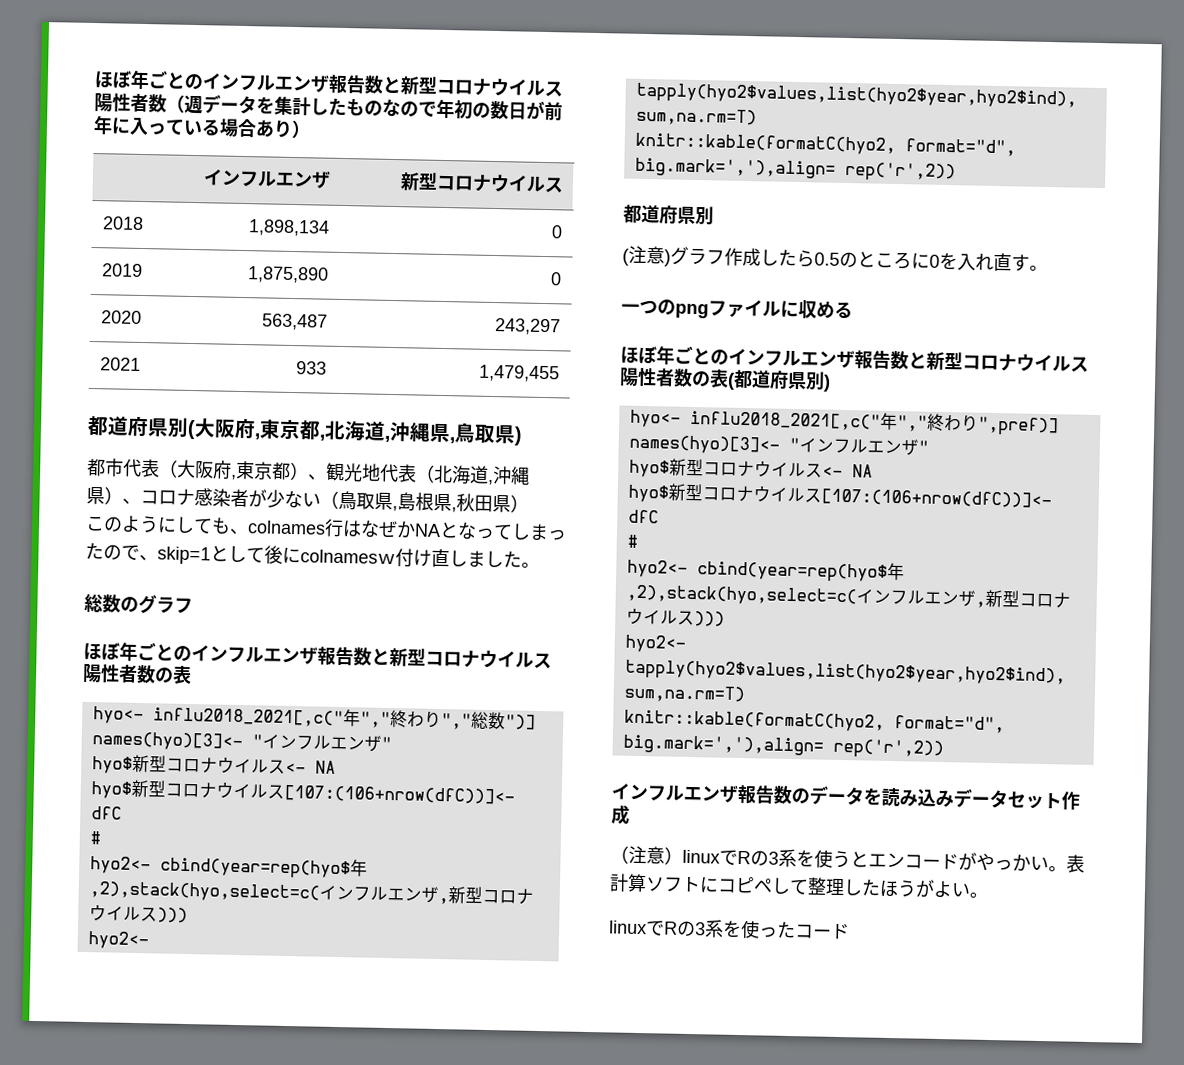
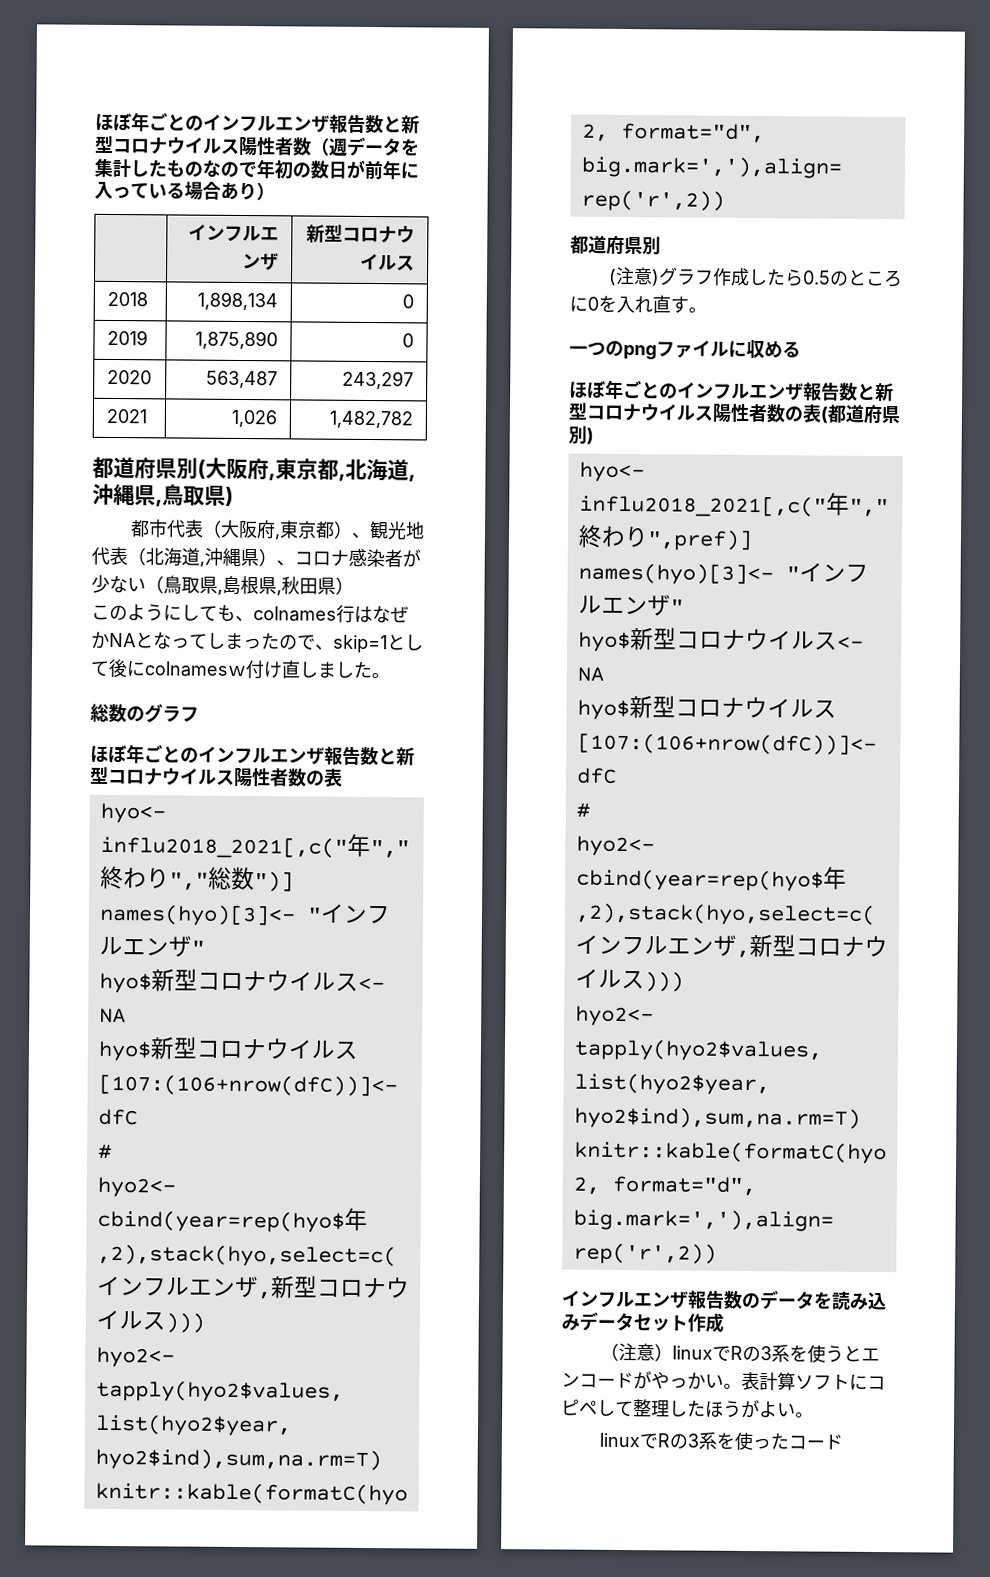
- 2021 | 933 | 1,479,455
+ 2021 | 1,026 | 1,482,782

